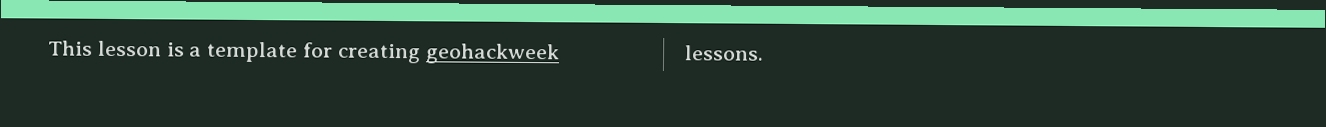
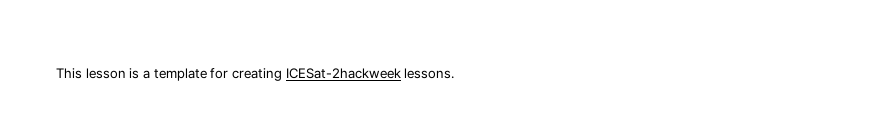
- This lesson is a template for creating geohackweek lessons.
+ This lesson is a template for creating ICESat-2hackweek lessons.

